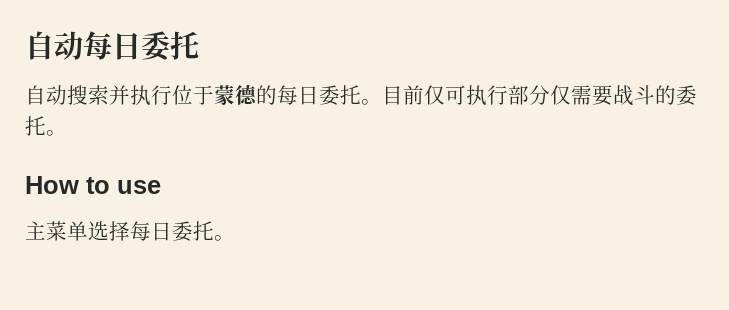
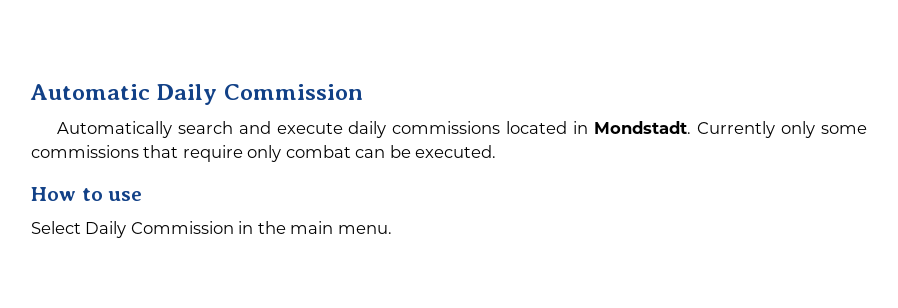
- 自动每日委托
- 自动搜索并执行位于蒙德的每日委托。目前仅可执行部分仅需要战斗的委托。
+ Automatic Daily Commission
+ Automatically search and execute daily commissions located in Mondstadt. Currently only some commissions that require only combat can be executed.
  How to use
- 主菜单选择每日委托。
+ Select Daily Commission in the main menu.

